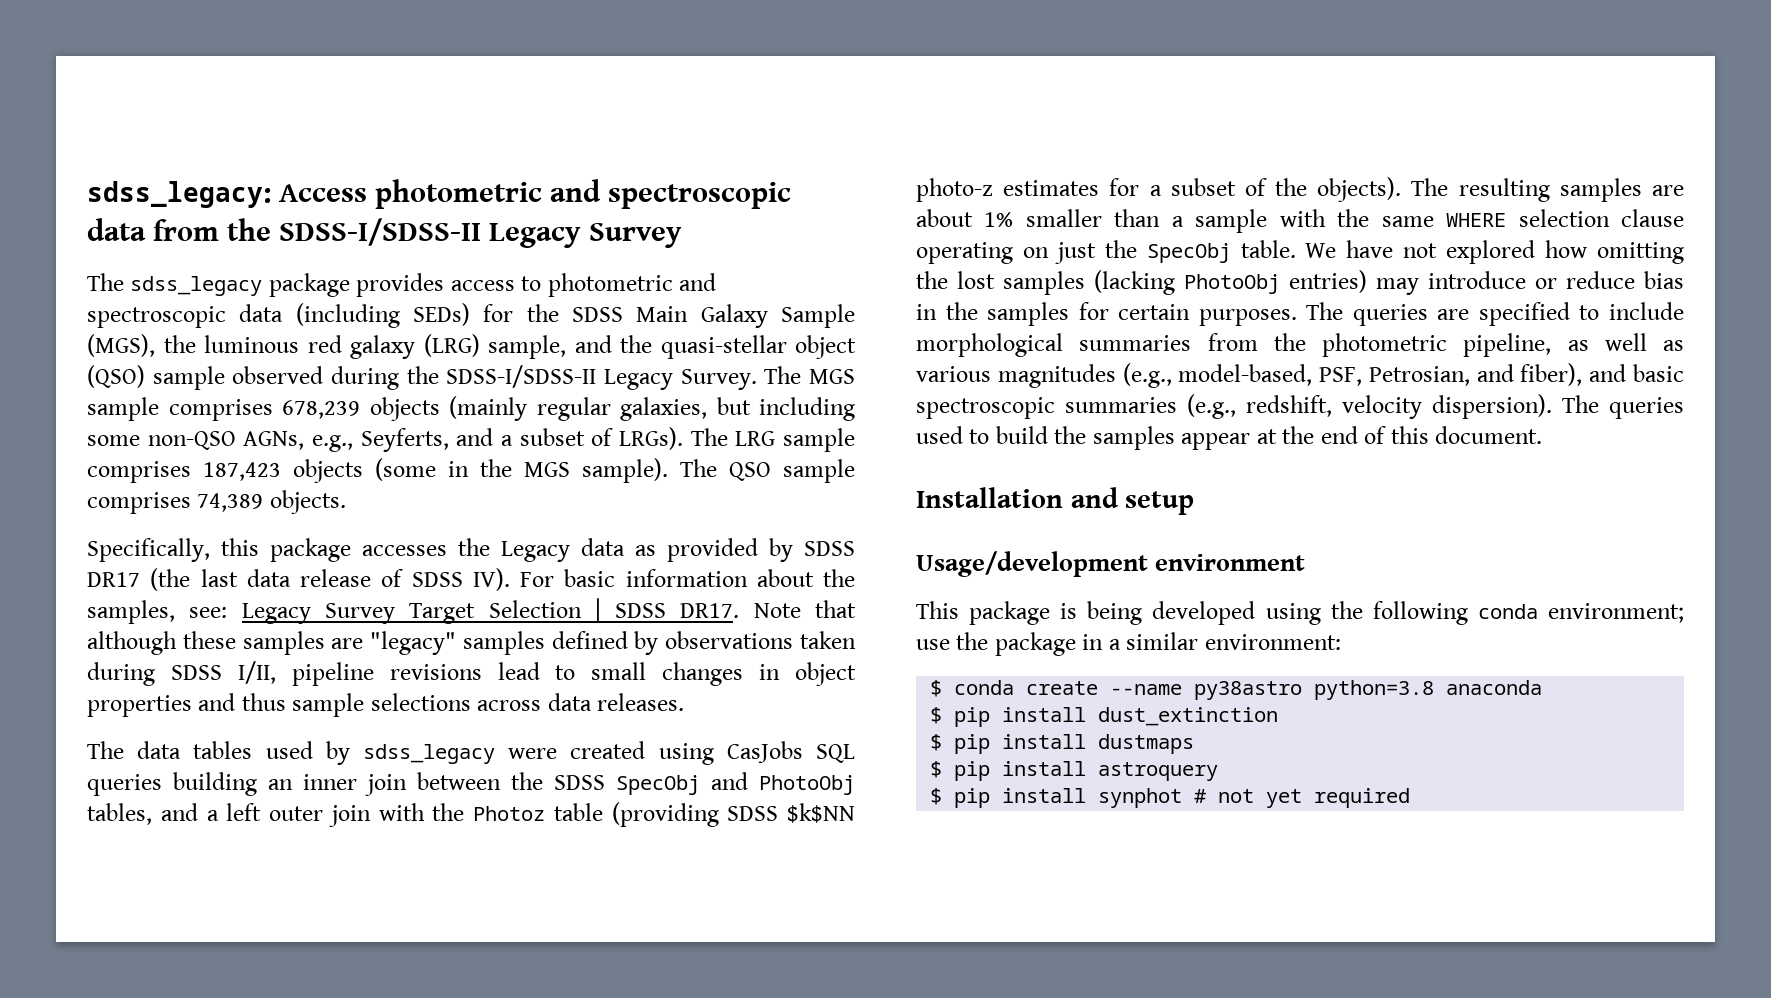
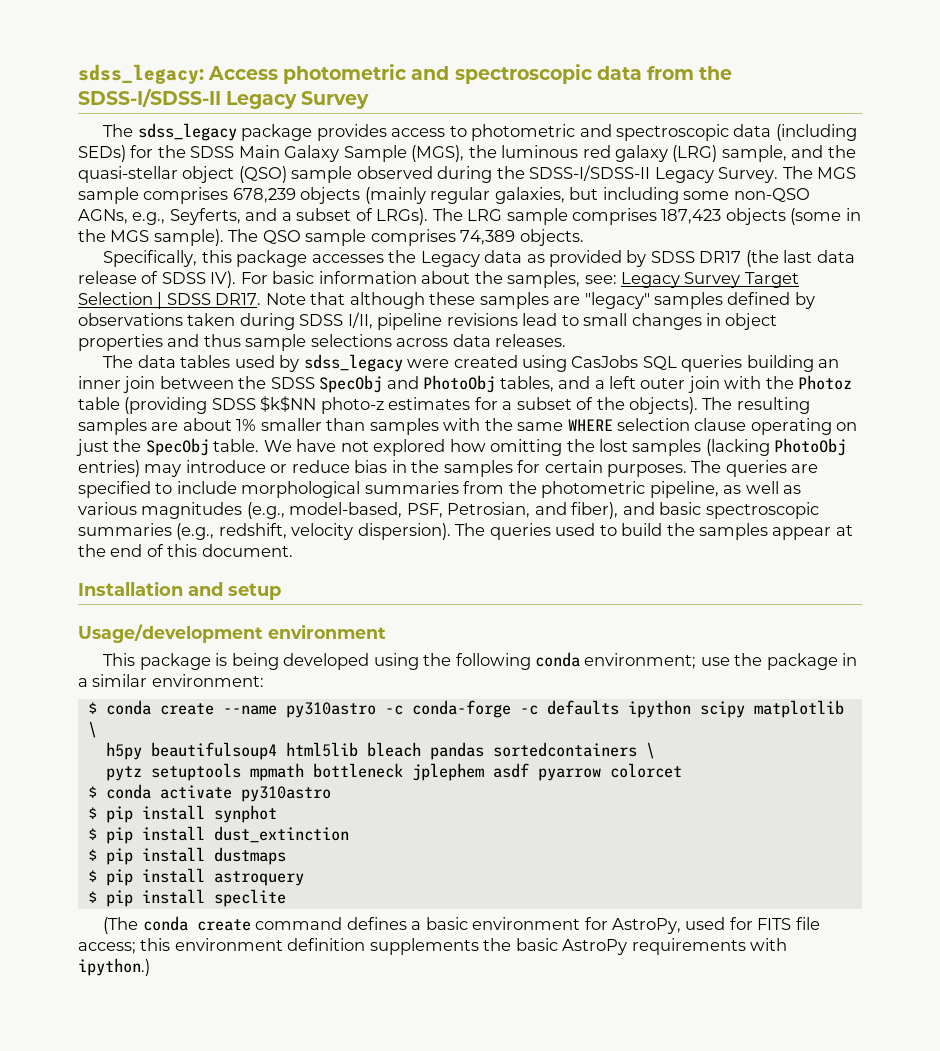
- The resulting samples are about 1% smaller than a sample with the same WHERE selection clause operating on just the SpecObj table.
+ The resulting samples are about 1% smaller than samples with the same WHERE selection clause operating on just the SpecObj table.
- $ conda create --name py38astro python=3.8 anaconda
+ $ conda create --name py310astro -c conda-forge -c defaults ipython scipy matplotlib \
+ h5py beautifulsoup4 html5lib bleach pandas sortedcontainers \
+ pytz setuptools mpmath bottleneck jplephem asdf pyarrow colorcet
+ $ conda activate py310astro
+ $ pip install synphot
- $ pip install synphot # not yet required
+ $ pip install speclite
+ (The conda create command defines a basic environment for AstroPy, used for FITS file access; this environment definition supplements the basic AstroPy requirements with ipython.)

